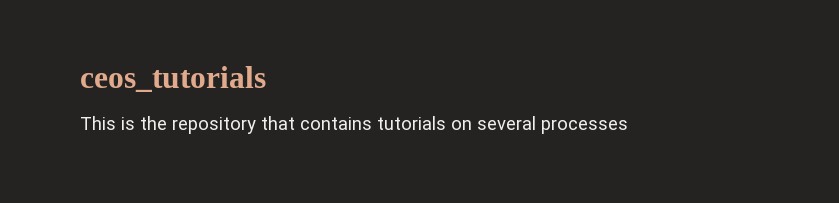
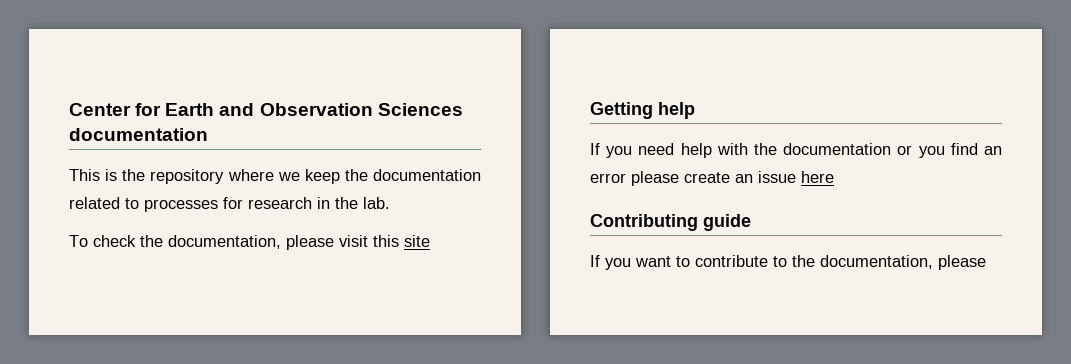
- ceos_tutorials
- This is the repository that contains tutorials on several processes
+ Center for Earth and Observation Sciences documentation
+ This is the repository where we keep the documentation related to processes for research in the lab.
+ To check the documentation, please visit this site
+ Getting help
+ If you need help with the documentation or you find an error please create an issue here
+ Contributing guide
+ If you want to contribute to the documentation, please

